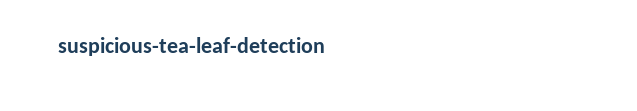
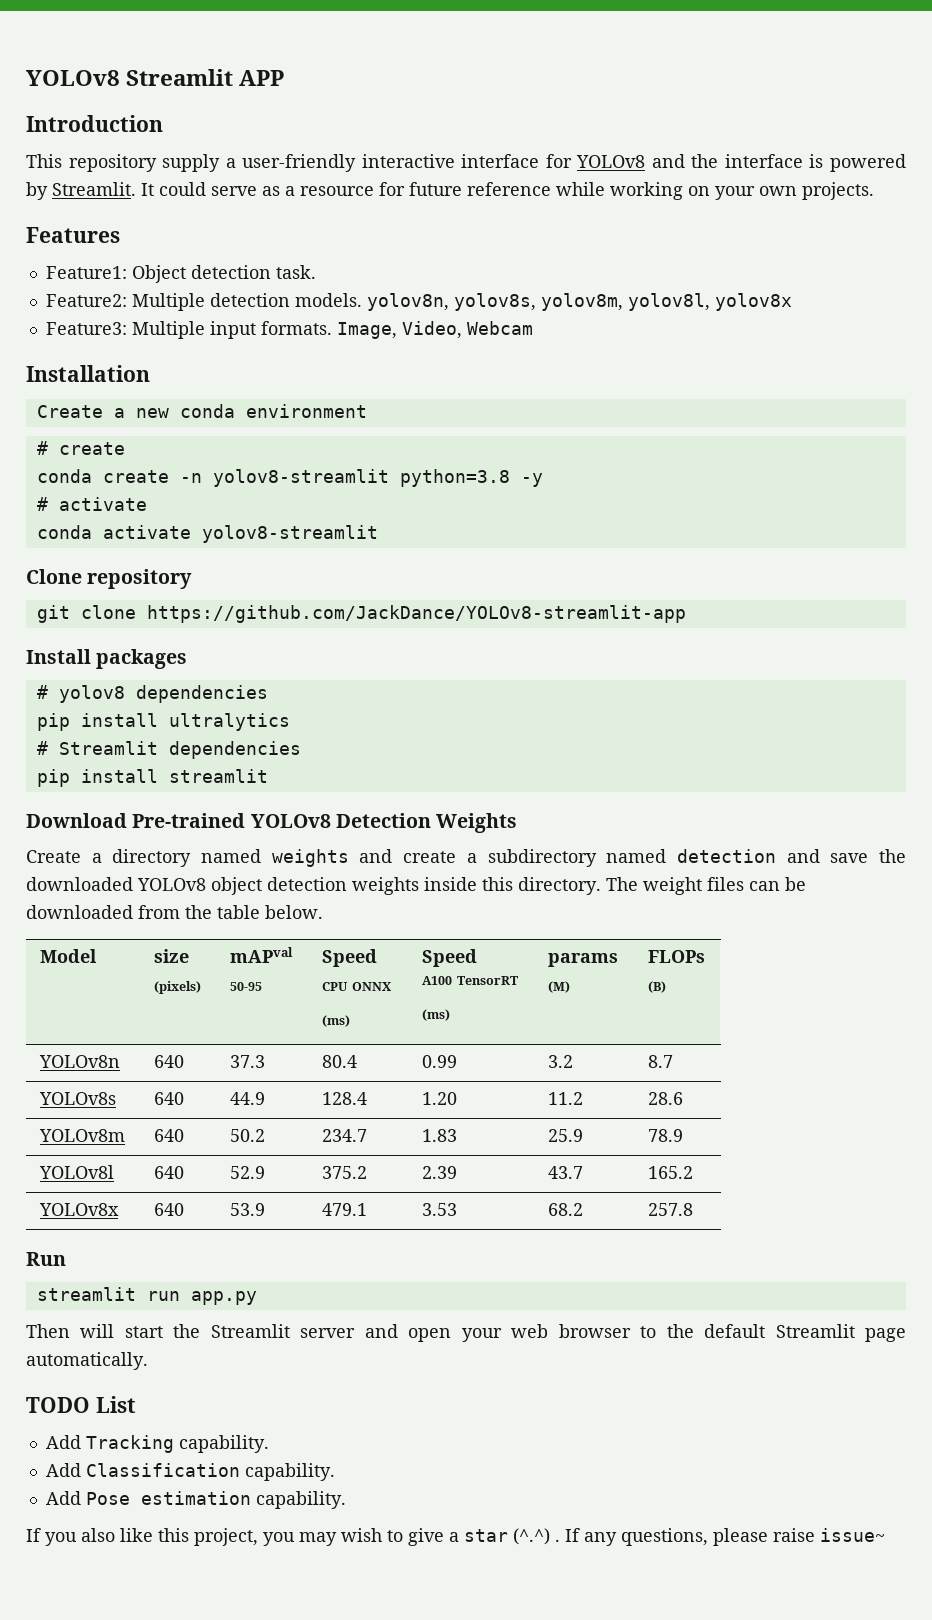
- suspicious-tea-leaf-detection
+ YOLOv8 Streamlit APP
+ Introduction
+ This repository supply a user-friendly interactive interface for YOLOv8 and the interface is powered by Streamlit. It could serve as a resource for future reference while working on your own projects.
+ Features
+ Feature1: Object detection task.
+ Feature2: Multiple detection models. yolov8n, yolov8s, yolov8m, yolov8l, yolov8x
+ Feature3: Multiple input formats. Image, Video, Webcam
+ Installation
+ Create a new conda environment
+ # create
+ conda create -n yolov8-streamlit python=3.8 -y
+ # activate
+ conda activate yolov8-streamlit
+ Clone repository
+ git clone https://github.com/JackDance/YOLOv8-streamlit-app
+ Install packages
+ # yolov8 dependencies
+ pip install ultralytics
+ # Streamlit dependencies
+ pip install streamlit
+ Download Pre-trained YOLOv8 Detection Weights
+ Create a directory named weights and create a subdirectory named detection and save the downloaded YOLOv8 object detection weights inside this directory. The weight files can be downloaded from the table below.
+ Model | size
+ (pixels) | mAPval
+ 50-95 | Speed
+ CPU ONNX
+ (ms) | Speed
+ A100 TensorRT
+ (ms) | params
+ (M) | FLOPs
+ (B)
+ YOLOv8n | 640 | 37.3 | 80.4 | 0.99 | 3.2 | 8.7
+ YOLOv8s | 640 | 44.9 | 128.4 | 1.20 | 11.2 | 28.6
+ YOLOv8m | 640 | 50.2 | 234.7 | 1.83 | 25.9 | 78.9
+ YOLOv8l | 640 | 52.9 | 375.2 | 2.39 | 43.7 | 165.2
+ YOLOv8x | 640 | 53.9 | 479.1 | 3.53 | 68.2 | 257.8
+ Run
+ streamlit run app.py
+ Then will start the Streamlit server and open your web browser to the default Streamlit page automatically.
+ TODO List
+ Add Tracking capability.
+ Add Classification capability.
+ Add Pose estimation capability.
+ If you also like this project, you may wish to give a star (^.^) . If any questions, please raise issue~

